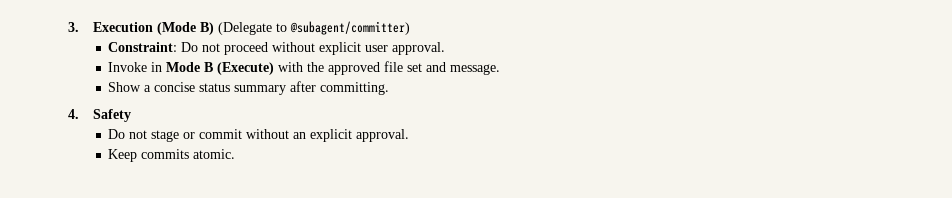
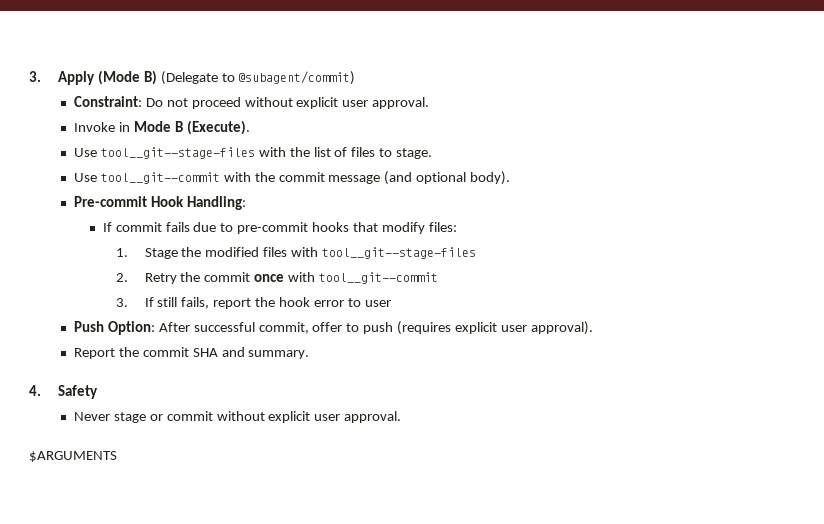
- 3. Execution (Mode B) (Delegate to @subagent/committer)
+ 3. Apply (Mode B) (Delegate to @subagent/commit)
- Invoke in Mode B (Execute) with the approved file set and message.
- Show a concise status summary after committing.
+ Invoke in Mode B (Execute).
+ Use tool__git--stage-files with the list of files to stage.
+ Use tool__git--commit with the commit message (and optional body).
+ Pre-commit Hook Handling:
+ If commit fails due to pre-commit hooks that modify files:
+ 1. Stage the modified files with tool__git--stage-files
+ 2. Retry the commit once with tool__git--commit
+ 3. If still fails, report the hook error to user
+ Push Option: After successful commit, offer to push (requires explicit user approval).
+ Report the commit SHA and summary.
- Do not stage or commit without an explicit approval.
- Keep commits atomic.
+ Never stage or commit without explicit user approval.
+ $ARGUMENTS

